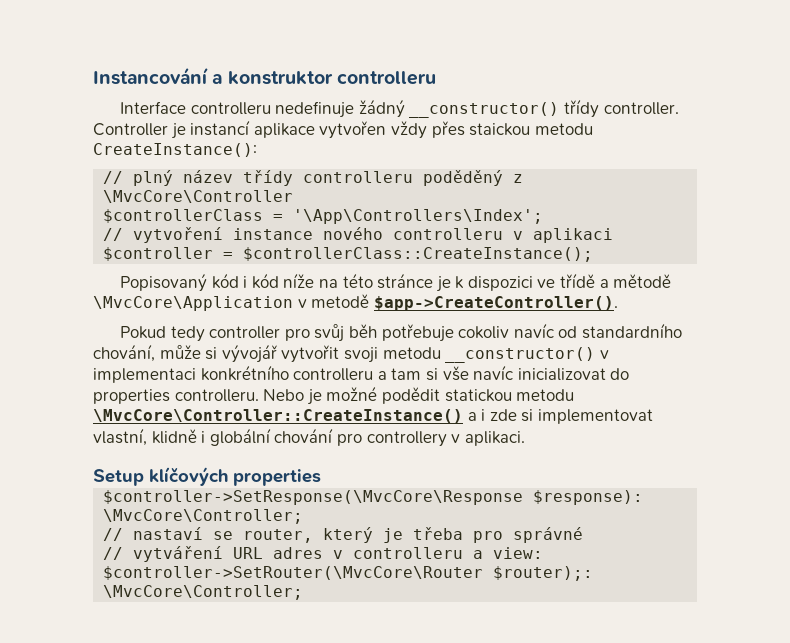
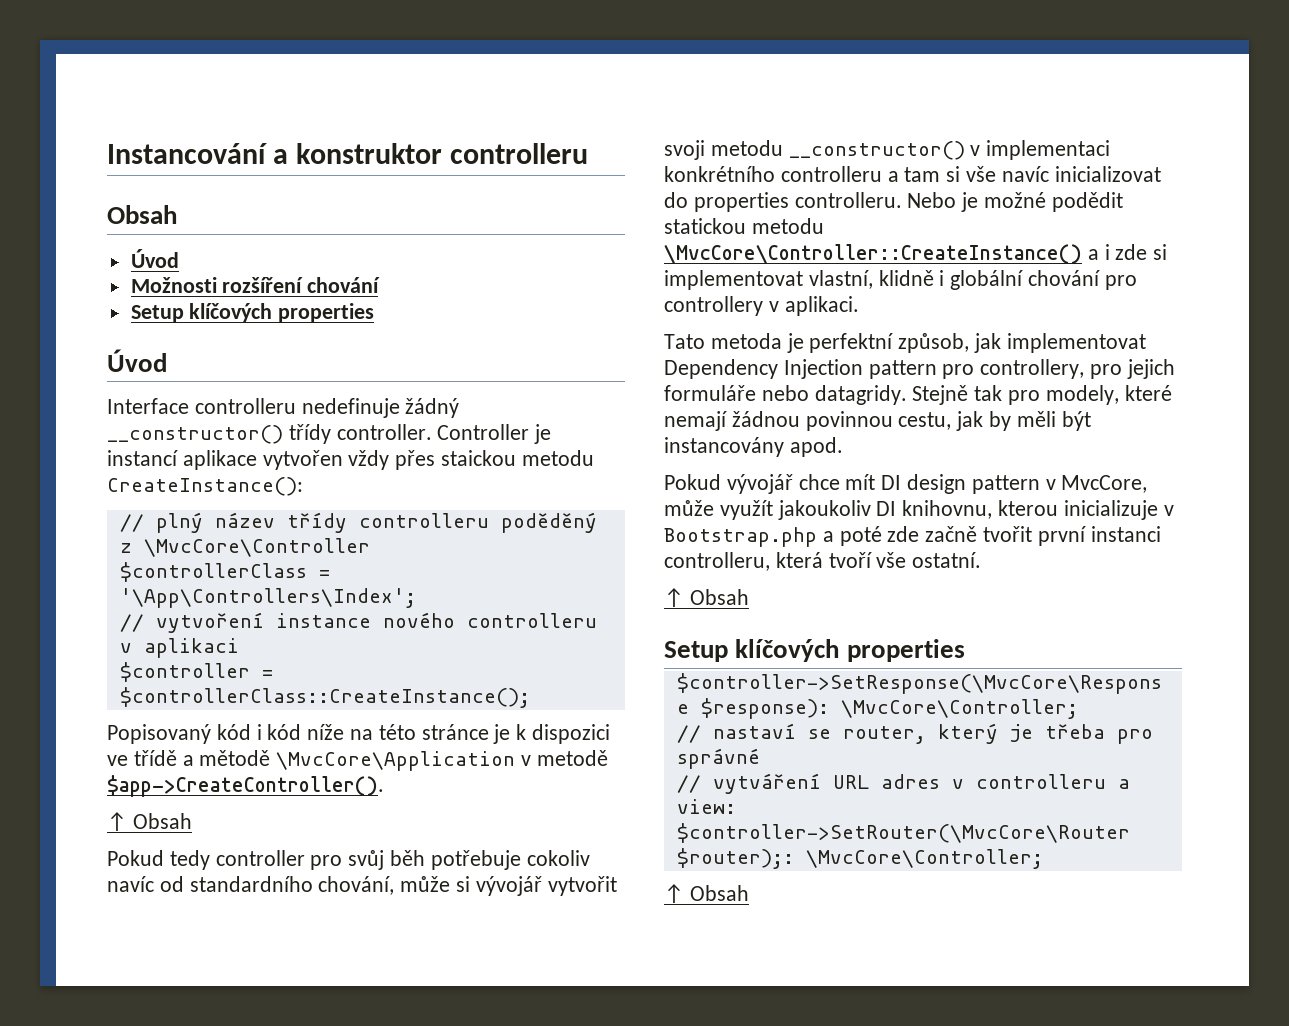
  Instancování a konstruktor controlleru
+ Obsah
+ Úvod
+ Možnosti rozšíření chování
+ Setup klíčových properties
+ Úvod
  Popisovaný kód i kód níže na této stránce je k dispozici ve třídě a mětodě \MvcCore\Application v metodě $app->CreateController().
+ ↑ Obsah
+ Tato metoda je perfektní způsob, jak implementovat Dependency Injection pattern pro controllery, pro jejich formuláře nebo datagridy. Stejně tak pro modely, které nemají žádnou povinnou cestu, jak by měli být instancovány apod.
+ Pokud vývojář chce mít DI design pattern v MvcCore, může využít jakoukoliv DI knihovnu, kterou inicializuje v Bootstrap.php a poté zde začně tvořit první instanci controlleru, která tvoří vše ostatní.
+ ↑ Obsah
  $controller->SetRouter(\MvcCore\Router $router);: \MvcCore\Controller;
+ ↑ Obsah

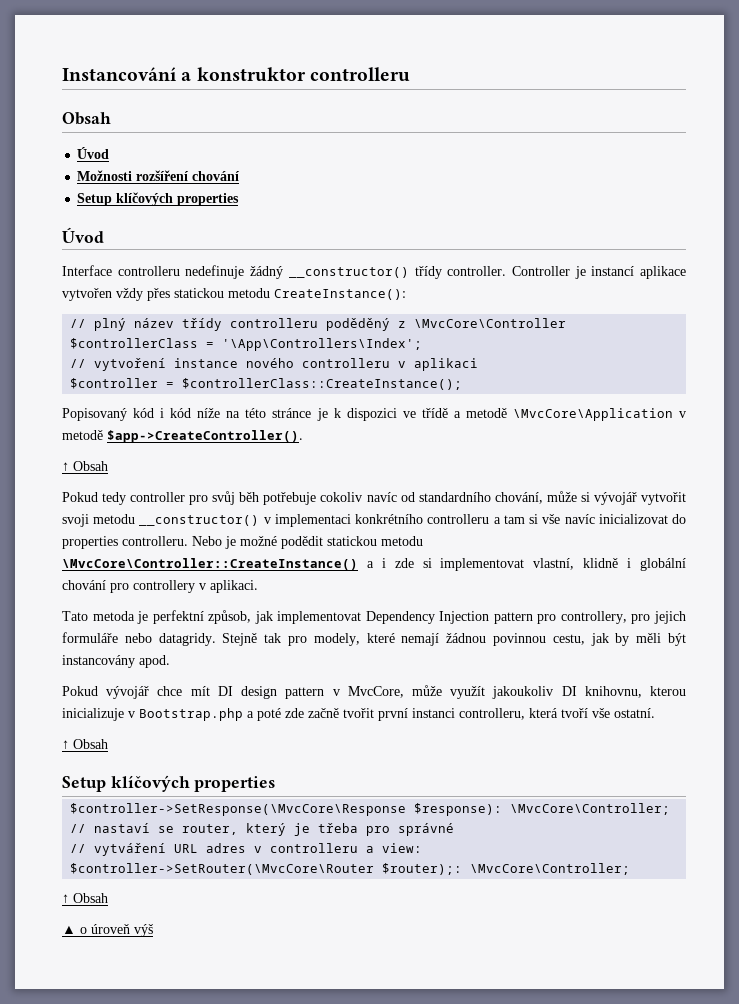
- Controller je instancí aplikace vytvořen vždy přes staickou metodu CreateInstance():
+ Controller je instancí aplikace vytvořen vždy přes statickou metodu CreateInstance():
- Popisovaný kód i kód níže na této stránce je k dispozici ve třídě a mětodě \MvcCore\Application v metodě $app->CreateController().
+ Popisovaný kód i kód níže na této stránce je k dispozici ve třídě a metodě \MvcCore\Application v metodě $app->CreateController().
+ ▲ o úroveň výš

